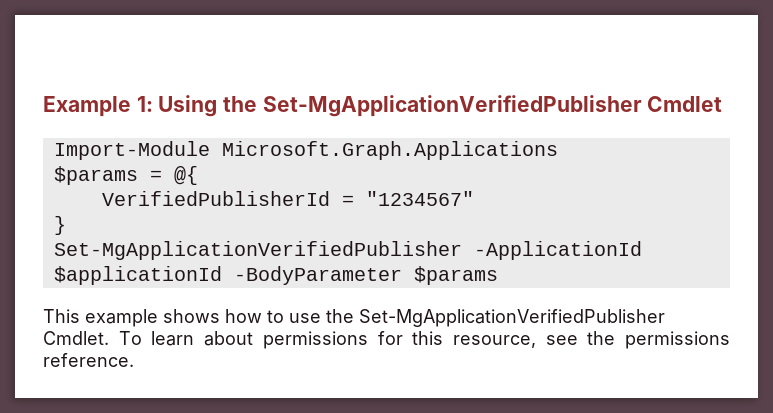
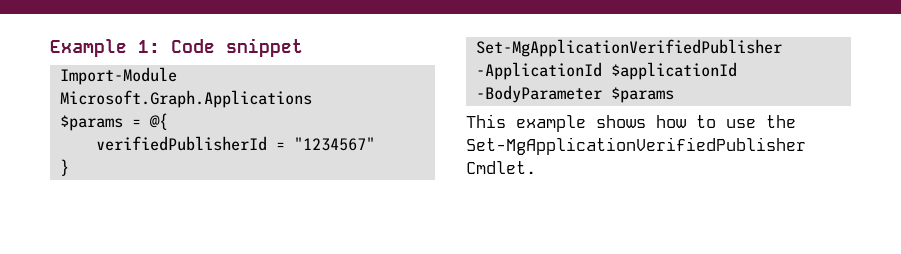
- Example 1: Using the Set-MgApplicationVerifiedPublisher Cmdlet
+ Example 1: Code snippet
- VerifiedPublisherId = "1234567"
+ verifiedPublisherId = "1234567"
- To learn about permissions for this resource, see the permissions reference.

